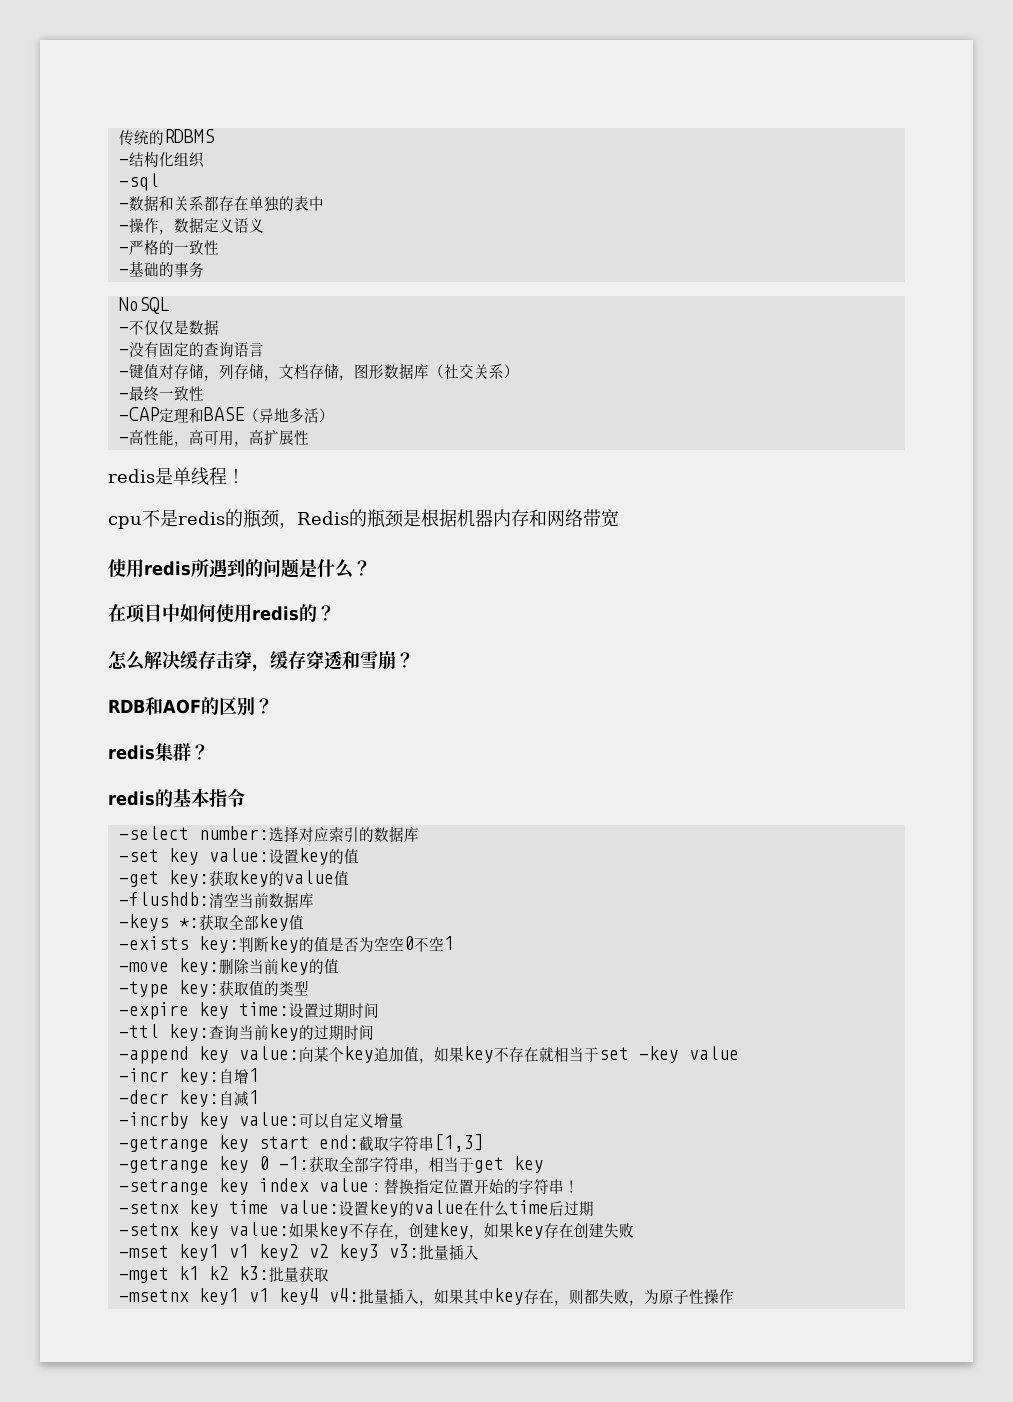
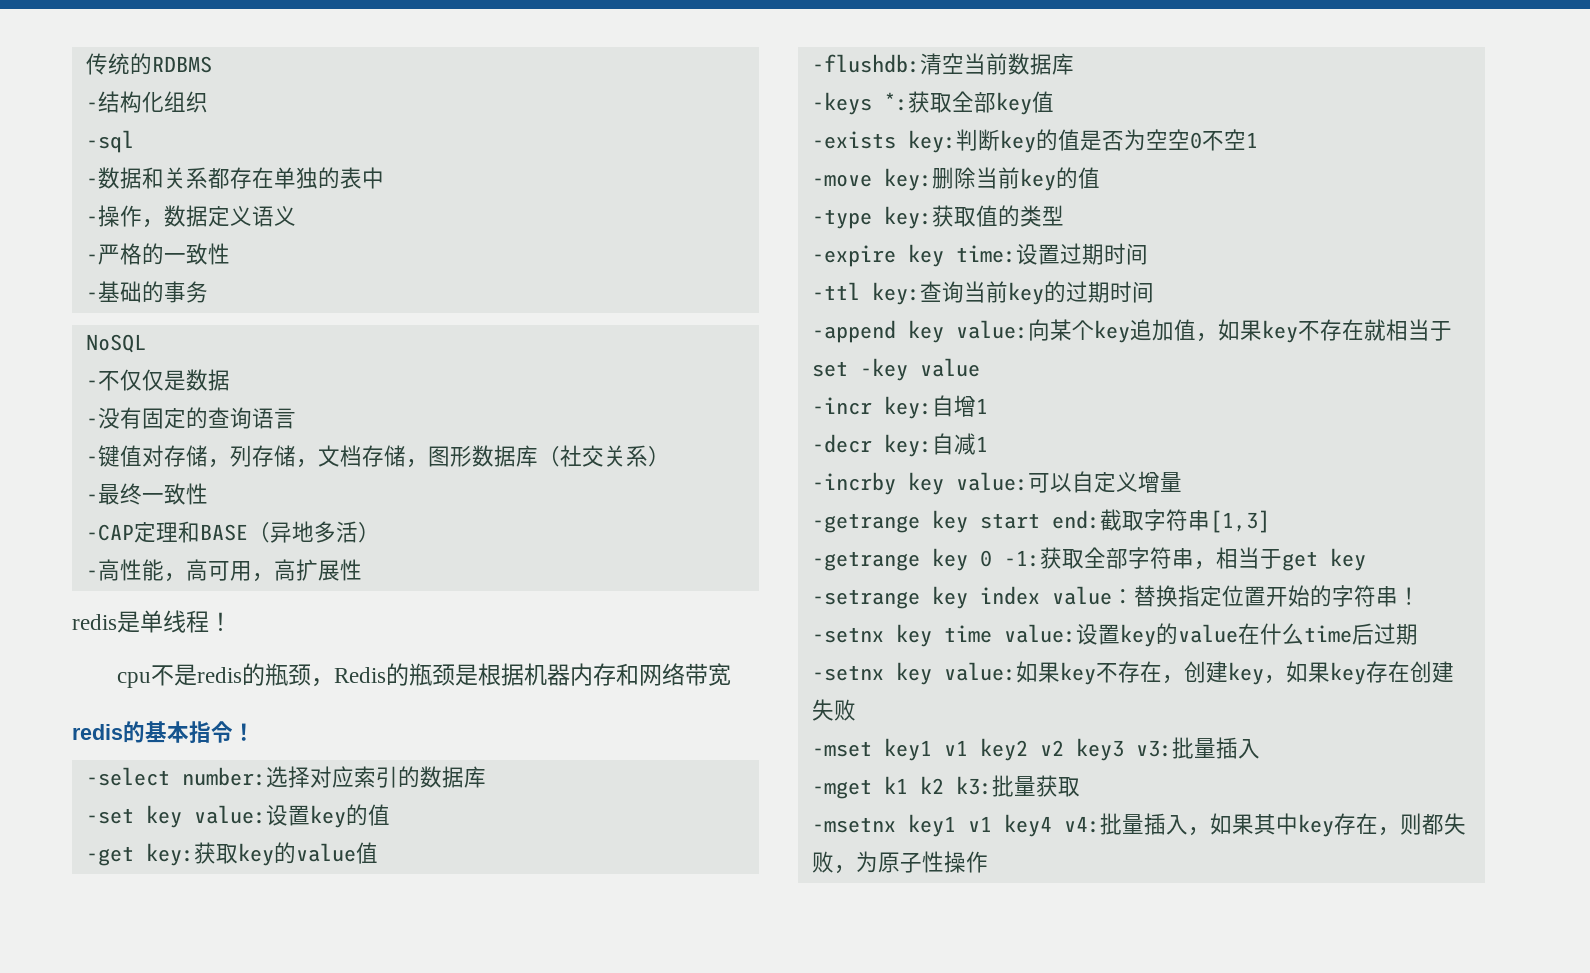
- 使用redis所遇到的问题是什么？
- 在项目中如何使用redis的？
- 怎么解决缓存击穿，缓存穿透和雪崩？
- RDB和AOF的区别？
- redis集群？
- redis的基本指令
+ redis的基本指令！

